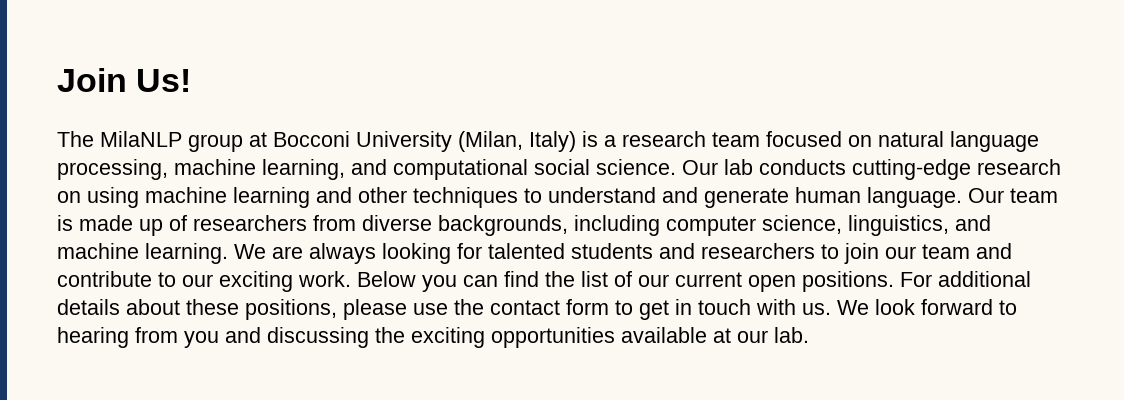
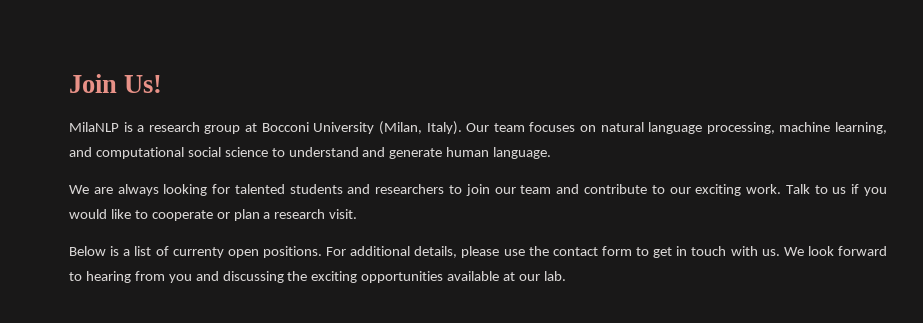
- The MilaNLP group at Bocconi University (Milan, Italy) is a research team focused on natural language processing, machine learning, and computational social science. Our lab conducts cutting-edge research on using machine learning and other techniques to understand and generate human language. Our team is made up of researchers from diverse backgrounds, including computer science, linguistics, and machine learning. We are always looking for talented students and researchers to join our team and contribute to our exciting work.
+ MilaNLP is a research group at Bocconi University (Milan, Italy). Our team focuses on natural language processing, machine learning, and computational social science to understand and generate human language.
+ We are always looking for talented students and researchers to join our team and contribute to our exciting work.
- Below you can find the list of our current open positions. For additional details about these positions, please use the contact form to get in touch with us.
+ Talk to us if you would like to cooperate or plan a research visit.
+ Below is a list of currenty open positions. For additional details, please use the contact form to get in touch with us.

